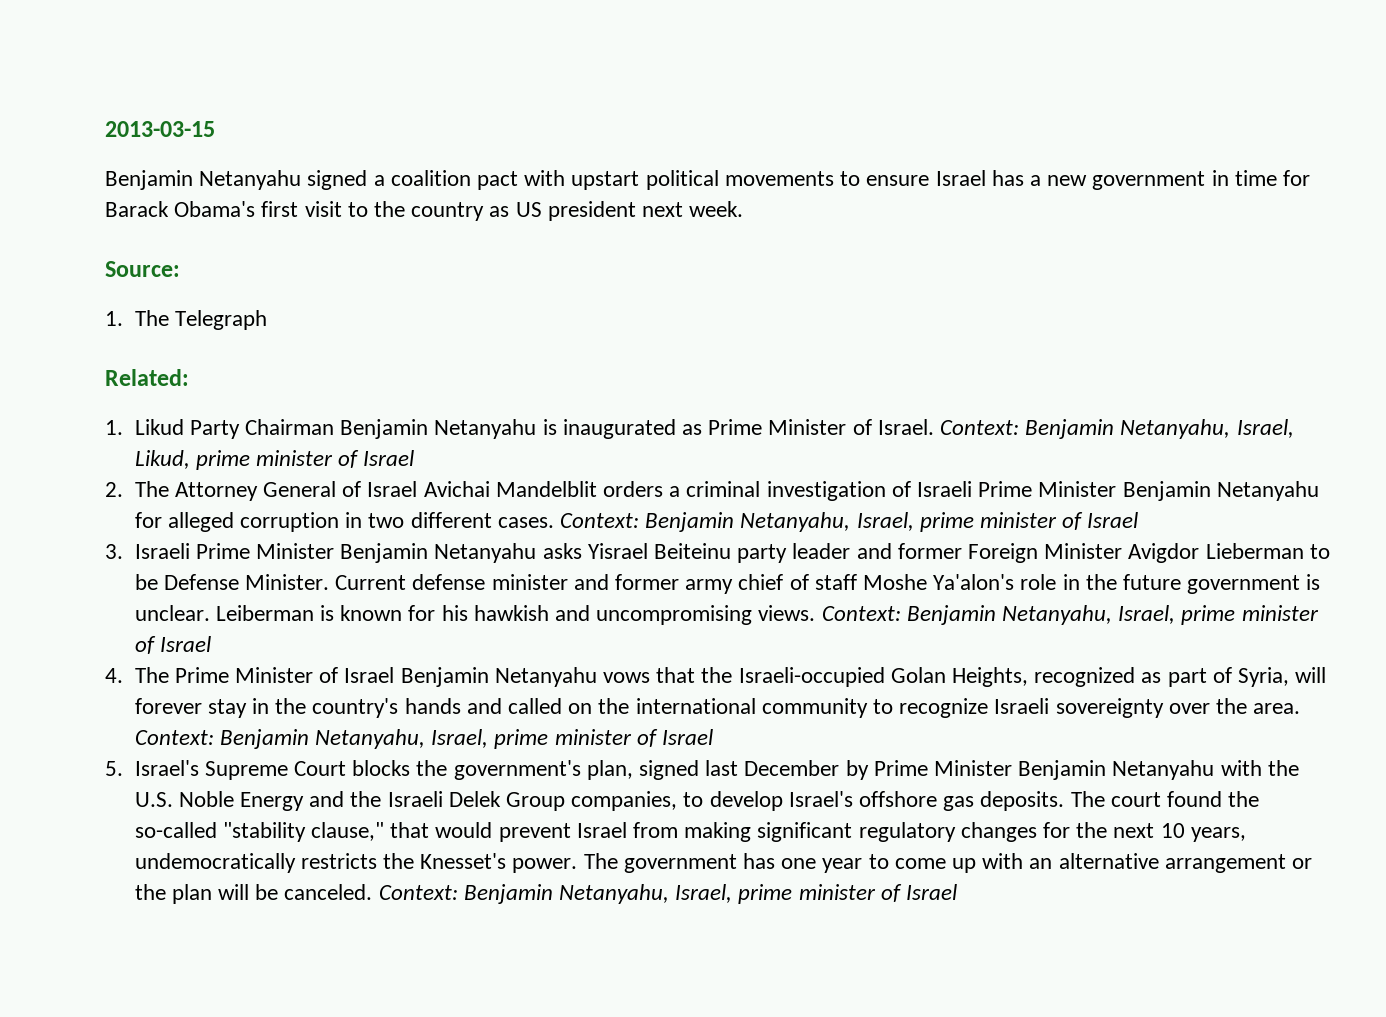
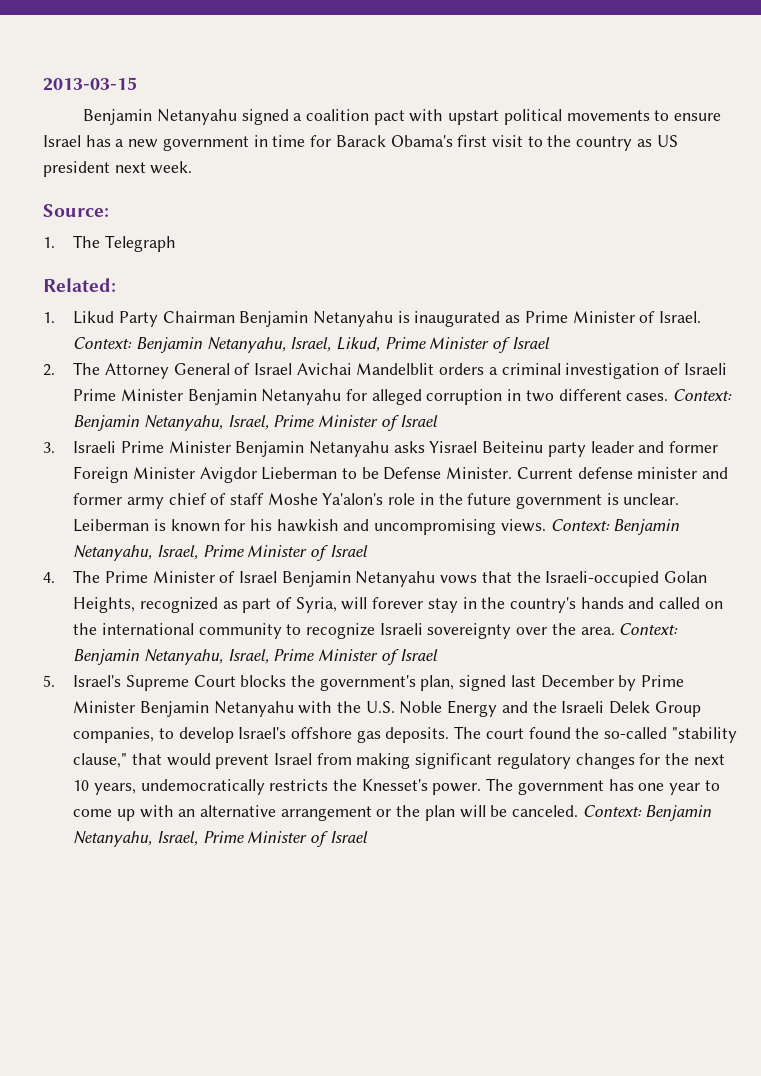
- Context: Benjamin Netanyahu, Israel, Likud, prime minister of Israel
+ Context: Benjamin Netanyahu, Israel, Likud, Prime Minister of Israel
- 2. The Attorney General of Israel Avichai Mandelblit orders a criminal investigation of Israeli Prime Minister Benjamin Netanyahu for alleged corruption in two different cases. Context: Benjamin Netanyahu, Israel, prime minister of Israel
+ 2. The Attorney General of Israel Avichai Mandelblit orders a criminal investigation of Israeli Prime Minister Benjamin Netanyahu for alleged corruption in two different cases. Context: Benjamin Netanyahu, Israel, Prime Minister of Israel
- Leiberman is known for his hawkish and uncompromising views. Context: Benjamin Netanyahu, Israel, prime minister of Israel
+ Leiberman is known for his hawkish and uncompromising views. Context: Benjamin Netanyahu, Israel, Prime Minister of Israel
- 4. The Prime Minister of Israel Benjamin Netanyahu vows that the Israeli-occupied Golan Heights, recognized as part of Syria, will forever stay in the country's hands and called on the international community to recognize Israeli sovereignty over the area. Context: Benjamin Netanyahu, Israel, prime minister of Israel
+ 4. The Prime Minister of Israel Benjamin Netanyahu vows that the Israeli-occupied Golan Heights, recognized as part of Syria, will forever stay in the country's hands and called on the international community to recognize Israeli sovereignty over the area. Context: Benjamin Netanyahu, Israel, Prime Minister of Israel
- The government has one year to come up with an alternative arrangement or the plan will be canceled. Context: Benjamin Netanyahu, Israel, prime minister of Israel
+ The government has one year to come up with an alternative arrangement or the plan will be canceled. Context: Benjamin Netanyahu, Israel, Prime Minister of Israel

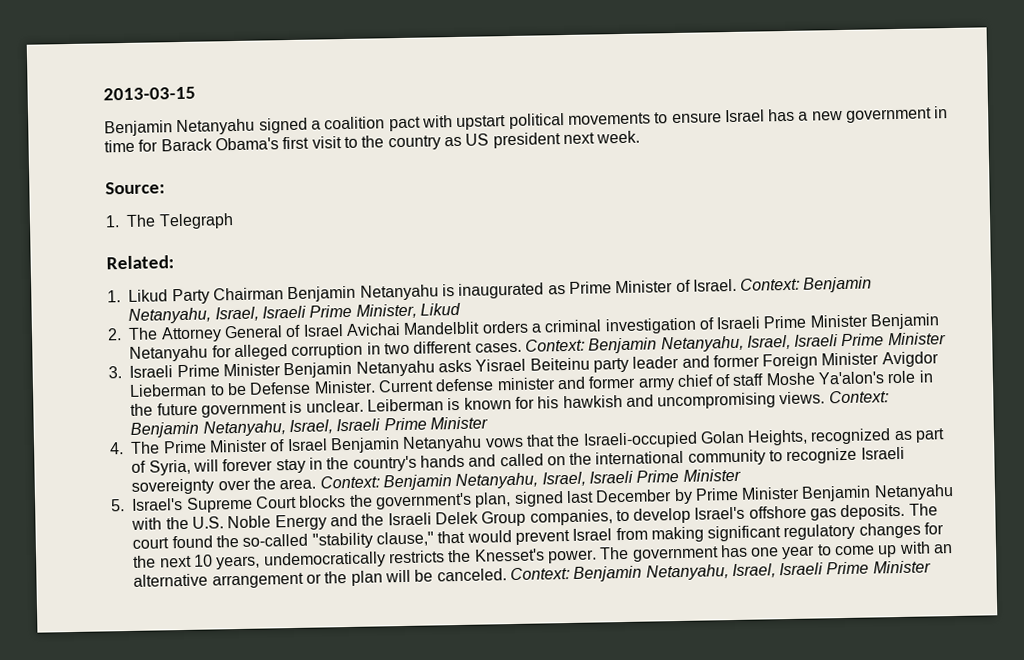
- Context: Benjamin Netanyahu, Israel, Likud, Prime Minister of Israel
+ Context: Benjamin Netanyahu, Israel, Israeli Prime Minister, Likud
- 2. The Attorney General of Israel Avichai Mandelblit orders a criminal investigation of Israeli Prime Minister Benjamin Netanyahu for alleged corruption in two different cases. Context: Benjamin Netanyahu, Israel, Prime Minister of Israel
+ 2. The Attorney General of Israel Avichai Mandelblit orders a criminal investigation of Israeli Prime Minister Benjamin Netanyahu for alleged corruption in two different cases. Context: Benjamin Netanyahu, Israel, Israeli Prime Minister
- Leiberman is known for his hawkish and uncompromising views. Context: Benjamin Netanyahu, Israel, Prime Minister of Israel
+ Leiberman is known for his hawkish and uncompromising views. Context: Benjamin Netanyahu, Israel, Israeli Prime Minister
- 4. The Prime Minister of Israel Benjamin Netanyahu vows that the Israeli-occupied Golan Heights, recognized as part of Syria, will forever stay in the country's hands and called on the international community to recognize Israeli sovereignty over the area. Context: Benjamin Netanyahu, Israel, Prime Minister of Israel
+ 4. The Prime Minister of Israel Benjamin Netanyahu vows that the Israeli-occupied Golan Heights, recognized as part of Syria, will forever stay in the country's hands and called on the international community to recognize Israeli sovereignty over the area. Context: Benjamin Netanyahu, Israel, Israeli Prime Minister
- The government has one year to come up with an alternative arrangement or the plan will be canceled. Context: Benjamin Netanyahu, Israel, Prime Minister of Israel
+ The government has one year to come up with an alternative arrangement or the plan will be canceled. Context: Benjamin Netanyahu, Israel, Israeli Prime Minister

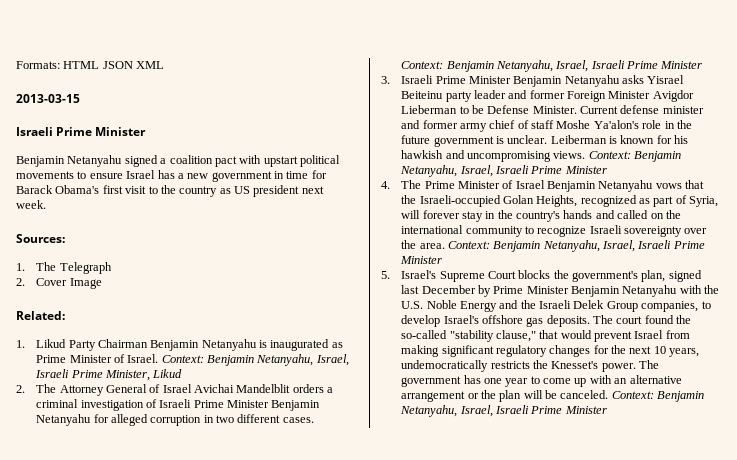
+ Formats: HTML JSON XML
  2013-03-15
+ Israeli Prime Minister
- Source:
+ Sources:
+ 2. Cover Image

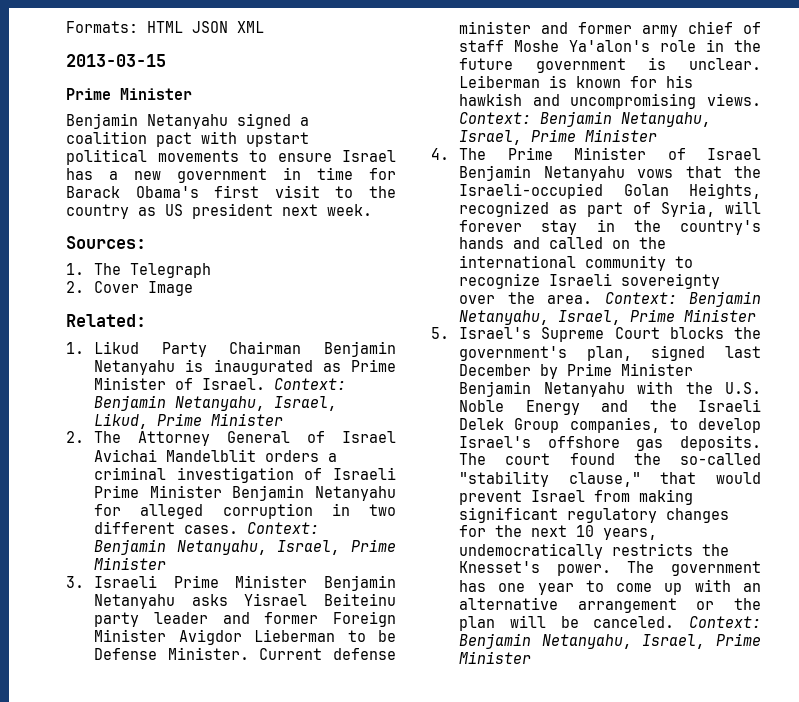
  2013-03-15
- Israeli Prime Minister
+ Prime Minister
- Context: Benjamin Netanyahu, Israel, Israeli Prime Minister, Likud
+ Context: Benjamin Netanyahu, Israel, Likud, Prime Minister
- 2. The Attorney General of Israel Avichai Mandelblit orders a criminal investigation of Israeli Prime Minister Benjamin Netanyahu for alleged corruption in two different cases. Context: Benjamin Netanyahu, Israel, Israeli Prime Minister
+ 2. The Attorney General of Israel Avichai Mandelblit orders a criminal investigation of Israeli Prime Minister Benjamin Netanyahu for alleged corruption in two different cases. Context: Benjamin Netanyahu, Israel, Prime Minister
- Leiberman is known for his hawkish and uncompromising views. Context: Benjamin Netanyahu, Israel, Israeli Prime Minister
+ Leiberman is known for his hawkish and uncompromising views. Context: Benjamin Netanyahu, Israel, Prime Minister
- 4. The Prime Minister of Israel Benjamin Netanyahu vows that the Israeli-occupied Golan Heights, recognized as part of Syria, will forever stay in the country's hands and called on the international community to recognize Israeli sovereignty over the area. Context: Benjamin Netanyahu, Israel, Israeli Prime Minister
+ 4. The Prime Minister of Israel Benjamin Netanyahu vows that the Israeli-occupied Golan Heights, recognized as part of Syria, will forever stay in the country's hands and called on the international community to recognize Israeli sovereignty over the area. Context: Benjamin Netanyahu, Israel, Prime Minister
- The government has one year to come up with an alternative arrangement or the plan will be canceled. Context: Benjamin Netanyahu, Israel, Israeli Prime Minister
+ The government has one year to come up with an alternative arrangement or the plan will be canceled. Context: Benjamin Netanyahu, Israel, Prime Minister

